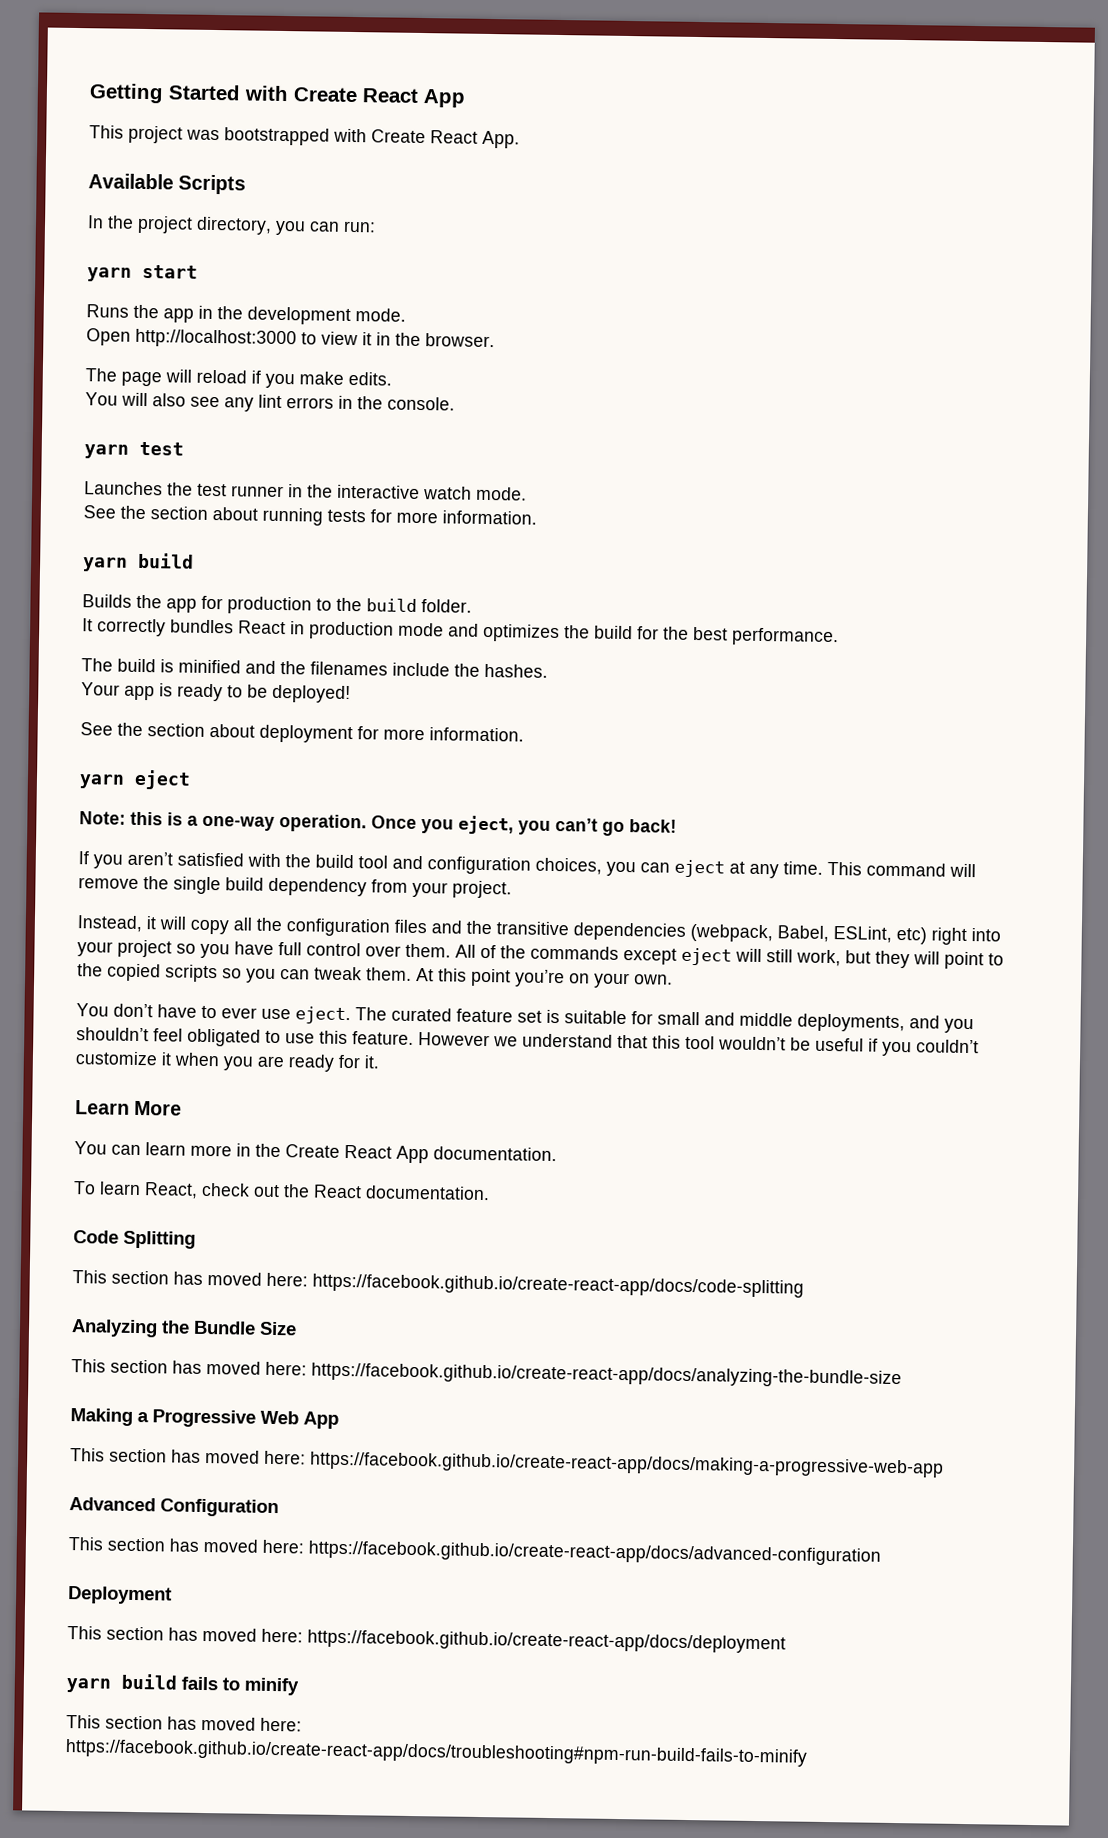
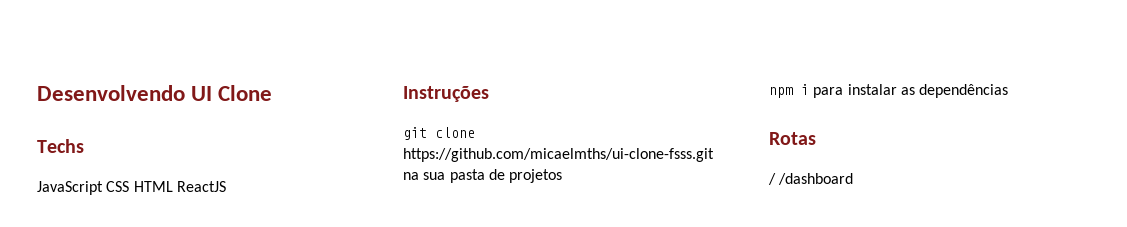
- Getting Started with Create React App
- This project was bootstrapped with Create React App.
- Available Scripts
- In the project directory, you can run:
- yarn start
- Runs the app in the development mode.
- Open http://localhost:3000 to view it in the browser.
- The page will reload if you make edits.
- You will also see any lint errors in the console.
- yarn test
- Launches the test runner in the interactive watch mode.
- See the section about running tests for more information.
- yarn build
- Builds the app for production to the build folder.
- It correctly bundles React in production mode and optimizes the build for the best performance.
- The build is minified and the filenames include the hashes.
- Your app is ready to be deployed!
- See the section about deployment for more information.
- yarn eject
- Note: this is a one-way operation. Once you eject, you can’t go back!
- If you aren’t satisfied with the build tool and configuration choices, you can eject at any time. This command will remove the single build dependency from your project.
- Instead, it will copy all the configuration files and the transitive dependencies (webpack, Babel, ESLint, etc) right into your project so you have full control over them. All of the commands except eject will still work, but they will point to the copied scripts so you can tweak them. At this point you’re on your own.
- You don’t have to ever use eject. The curated feature set is suitable for small and middle deployments, and you shouldn’t feel obligated to use this feature. However we understand that this tool wouldn’t be useful if you couldn’t customize it when you are ready for it.
- Learn More
- You can learn more in the Create React App documentation.
- To learn React, check out the React documentation.
- Code Splitting
- This section has moved here: https://facebook.github.io/create-react-app/docs/code-splitting
- Analyzing the Bundle Size
- This section has moved here: https://facebook.github.io/create-react-app/docs/analyzing-the-bundle-size
- Making a Progressive Web App
- This section has moved here: https://facebook.github.io/create-react-app/docs/making-a-progressive-web-app
- Advanced Configuration
- This section has moved here: https://facebook.github.io/create-react-app/docs/advanced-configuration
- Deployment
- This section has moved here: https://facebook.github.io/create-react-app/docs/deployment
- yarn build fails to minify
- This section has moved here: https://facebook.github.io/create-react-app/docs/troubleshooting#npm-run-build-fails-to-minify
+ Desenvolvendo UI Clone
+ Techs
+ JavaScript CSS HTML ReactJS
+ Instruções
+ git clone https://github.com/micaelmths/ui-clone-fsss.git na sua pasta de projetos
+ npm i para instalar as dependências
+ Rotas
+ / /dashboard

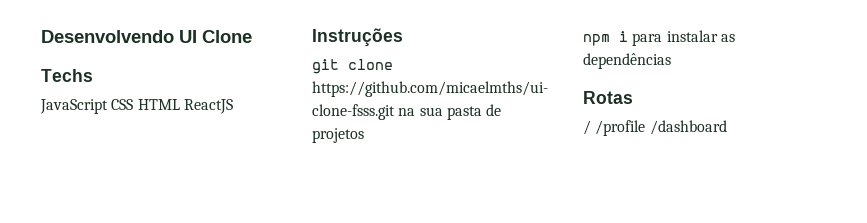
- / /dashboard
+ / /profile /dashboard

